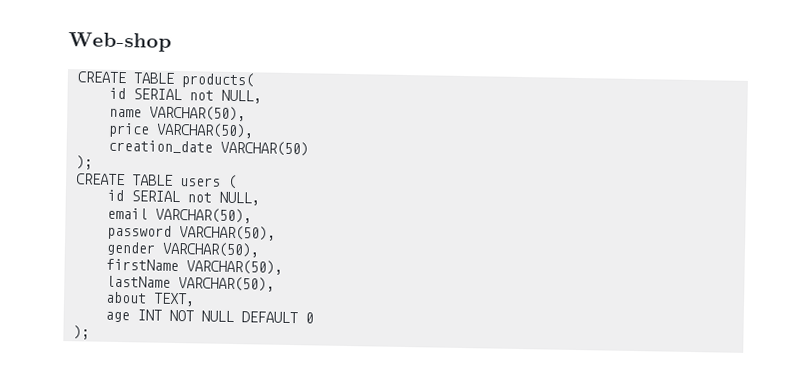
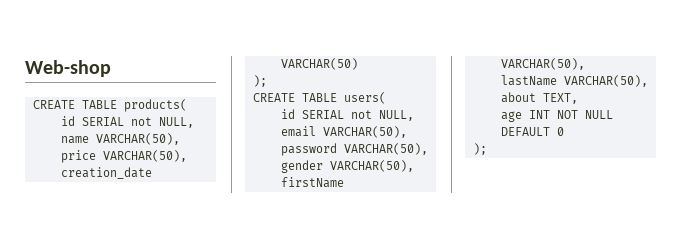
- CREATE TABLE users (
+ CREATE TABLE users(

